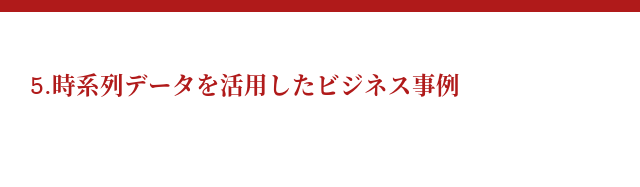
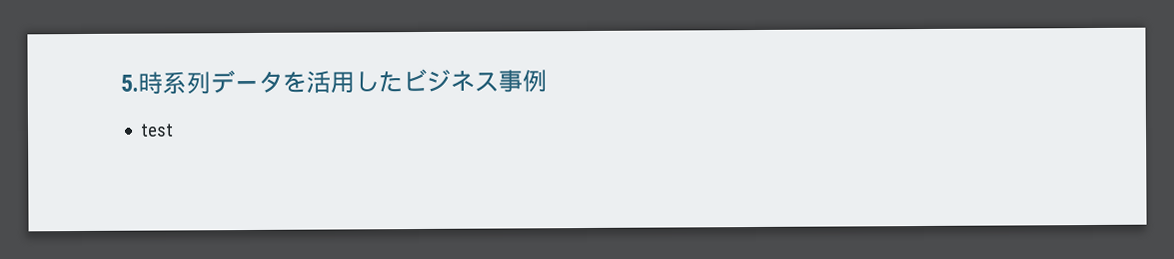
+ test

